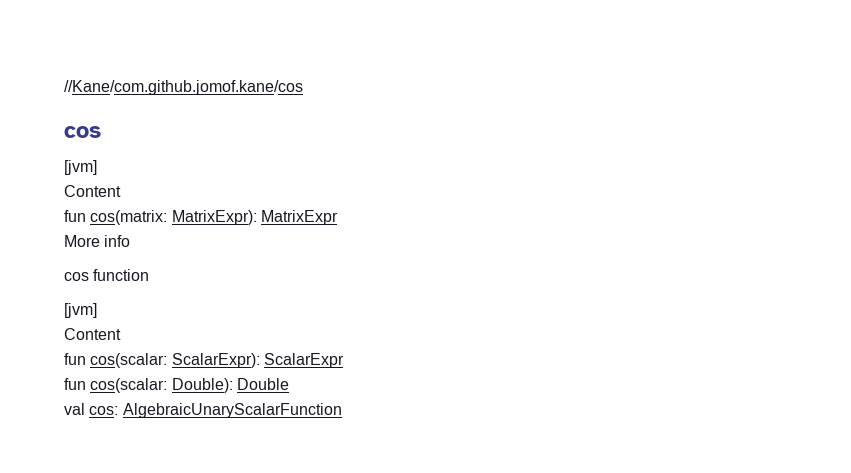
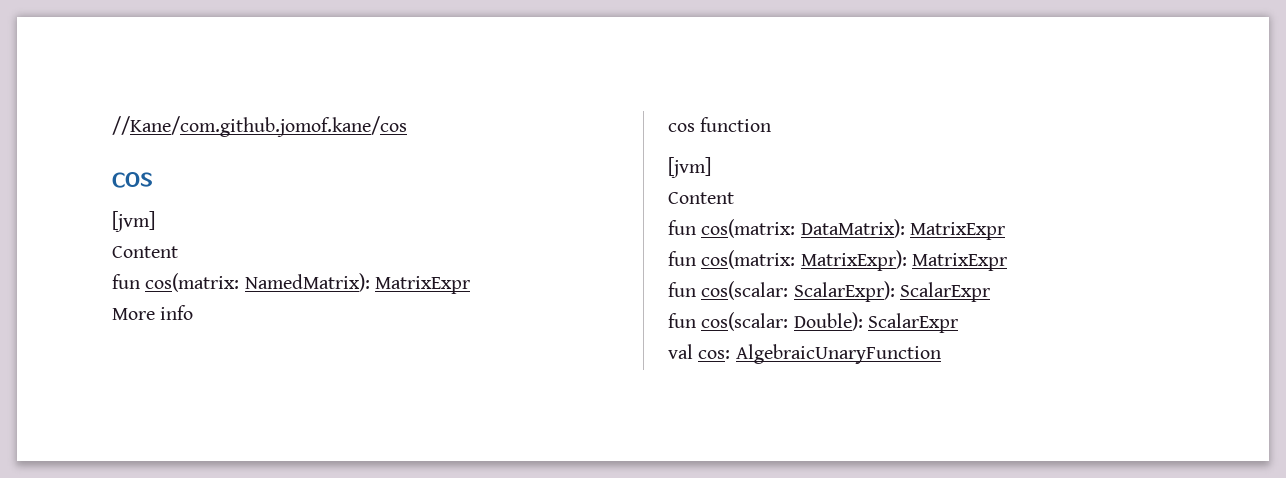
- fun cos(matrix: MatrixExpr): MatrixExpr
+ fun cos(matrix: NamedMatrix): MatrixExpr
+ fun cos(matrix: DataMatrix): MatrixExpr
+ fun cos(matrix: MatrixExpr): MatrixExpr
- fun cos(scalar: Double): Double
+ fun cos(scalar: Double): ScalarExpr
- val cos: AlgebraicUnaryScalarFunction
+ val cos: AlgebraicUnaryFunction

